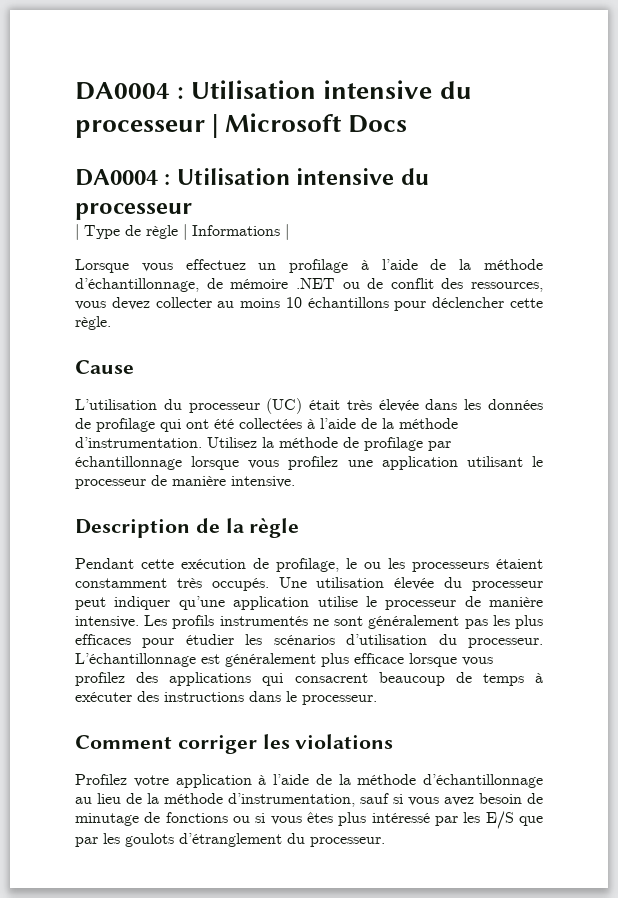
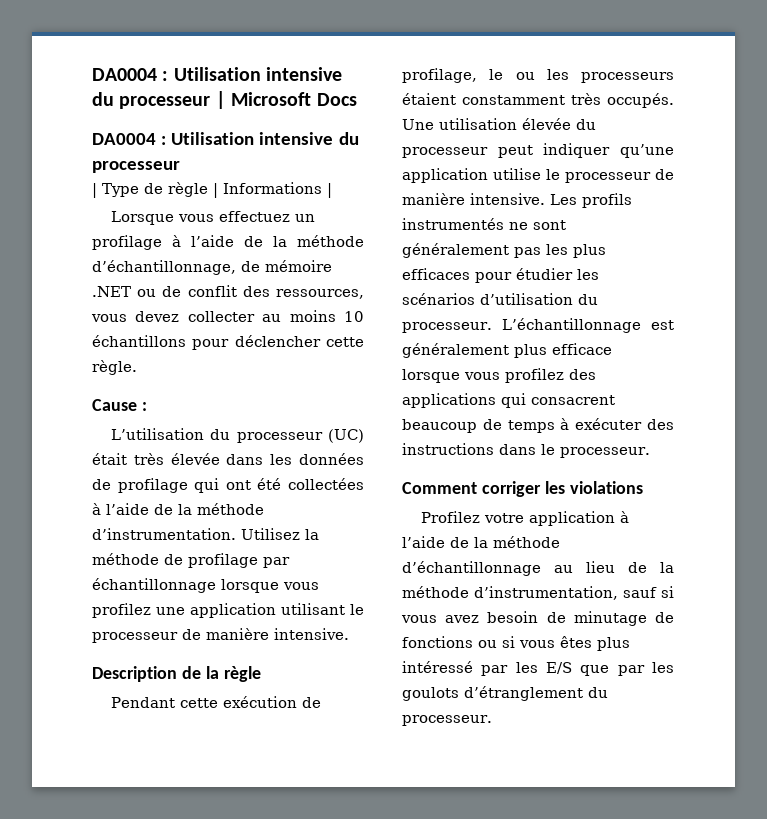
- Cause
+ Cause :

